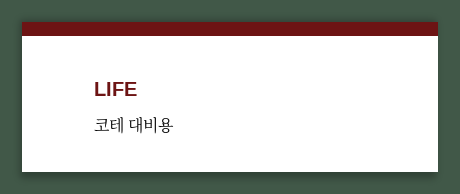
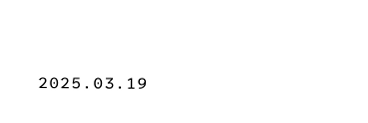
- LIFE
- 코테 대비용
+ 2025.03.19

